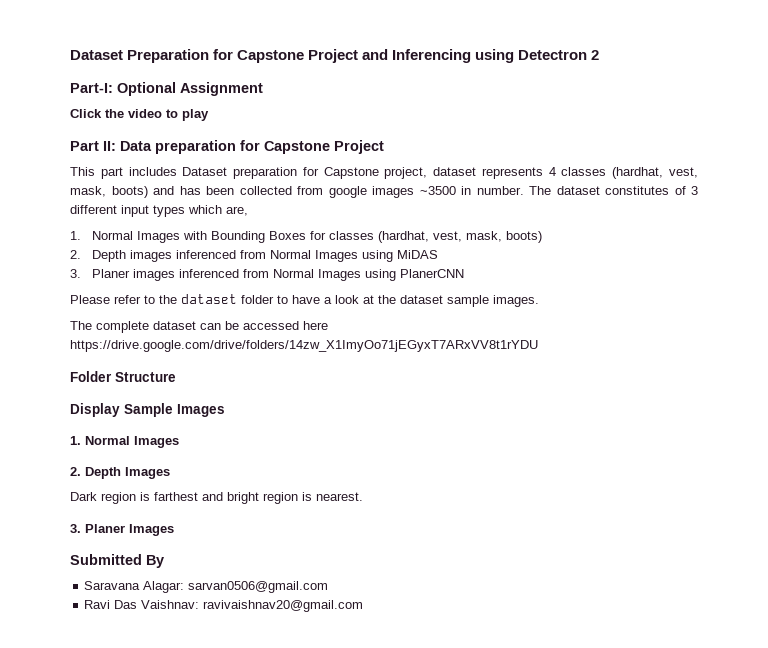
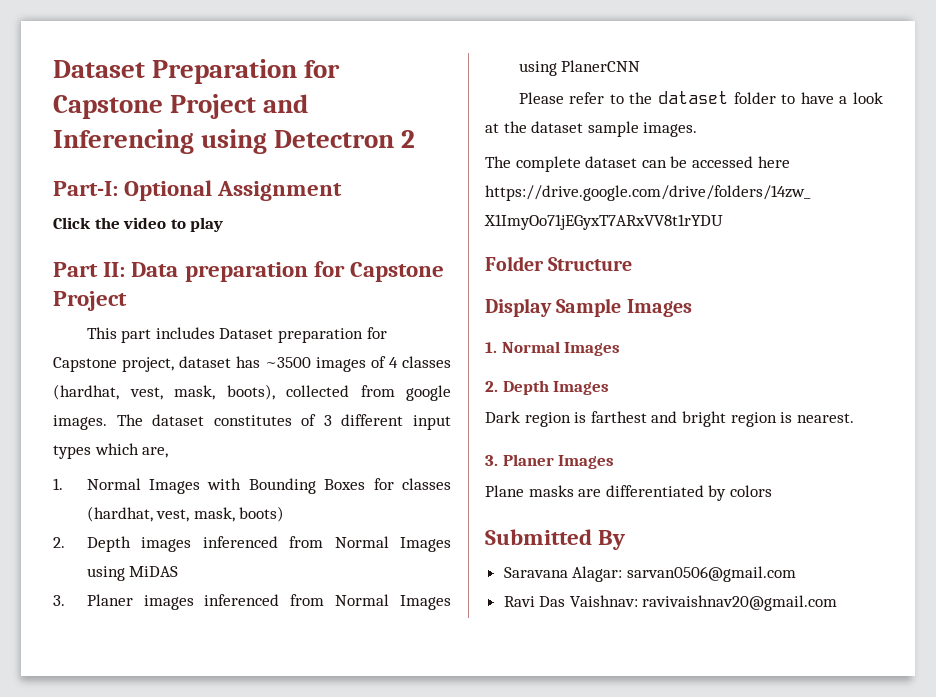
- This part includes Dataset preparation for Capstone project, dataset represents 4 classes (hardhat, vest, mask, boots) and has been collected from google images ~3500 in number.
+ This part includes Dataset preparation for Capstone project, dataset has ~3500 images of 4 classes (hardhat, vest, mask, boots), collected from google images.
+ Plane masks are differentiated by colors

